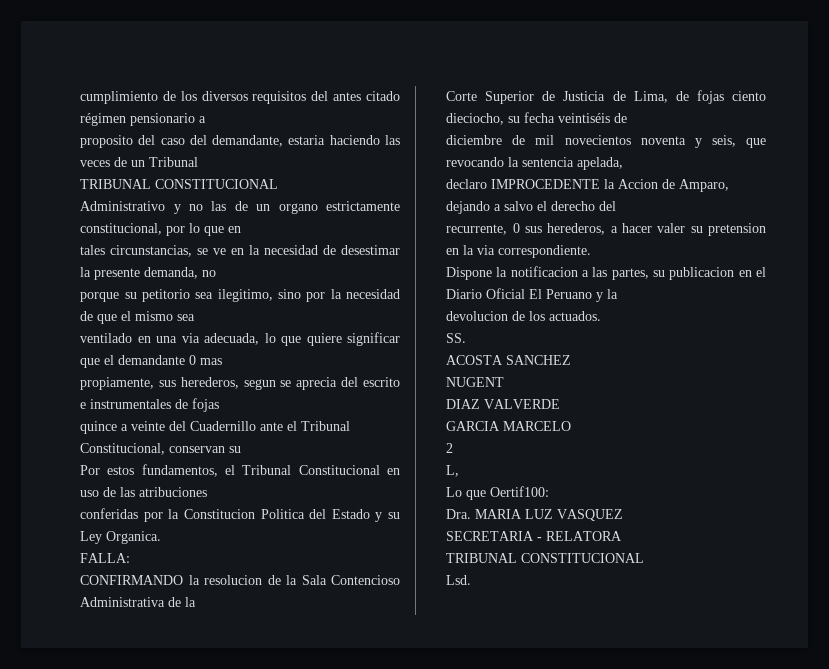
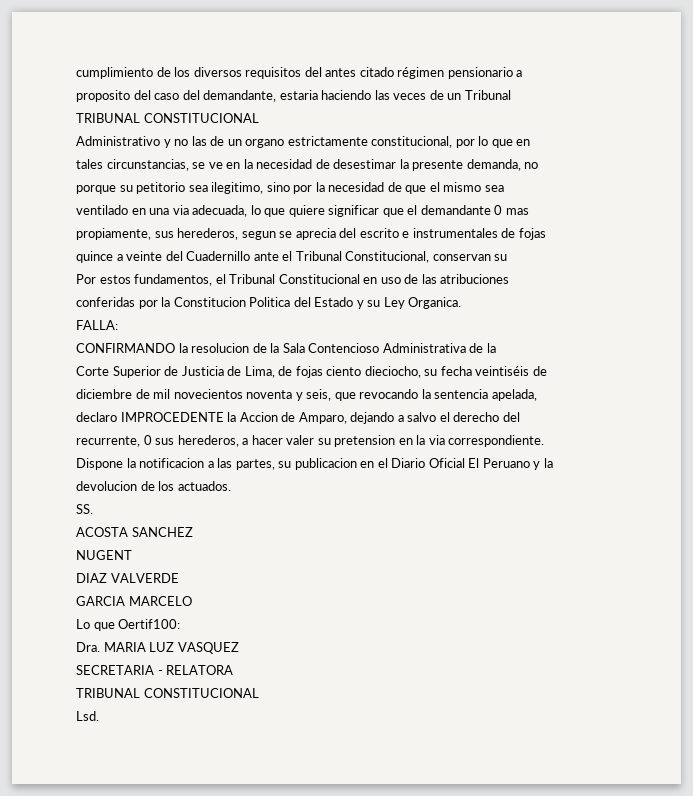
- 2
- L,

